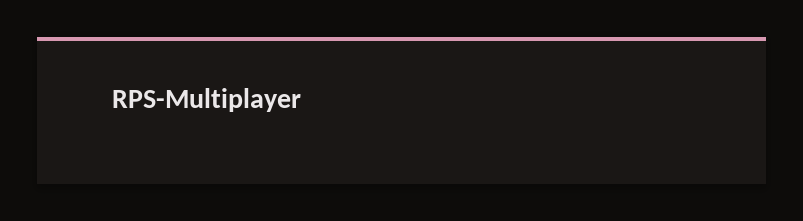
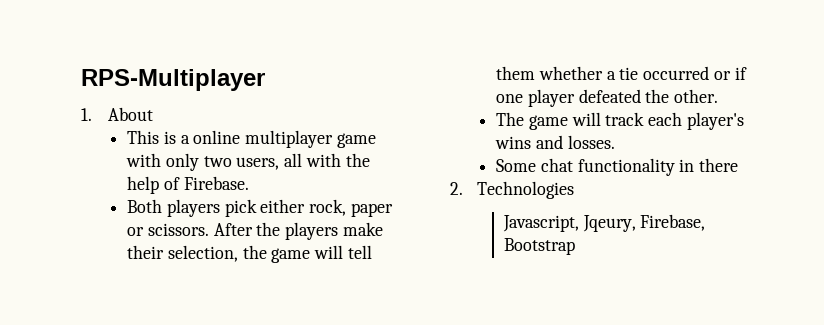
+ 1. About
+ This is a online multiplayer game with only two users, all with the help of Firebase.
+ Both players pick either rock, paper or scissors. After the players make their selection, the game will tell them whether a tie occurred or if one player defeated the other.
+ The game will track each player's wins and losses.
+ Some chat functionality in there
+ 2. Technologies
+ Javascript, Jqeury, Firebase, Bootstrap

